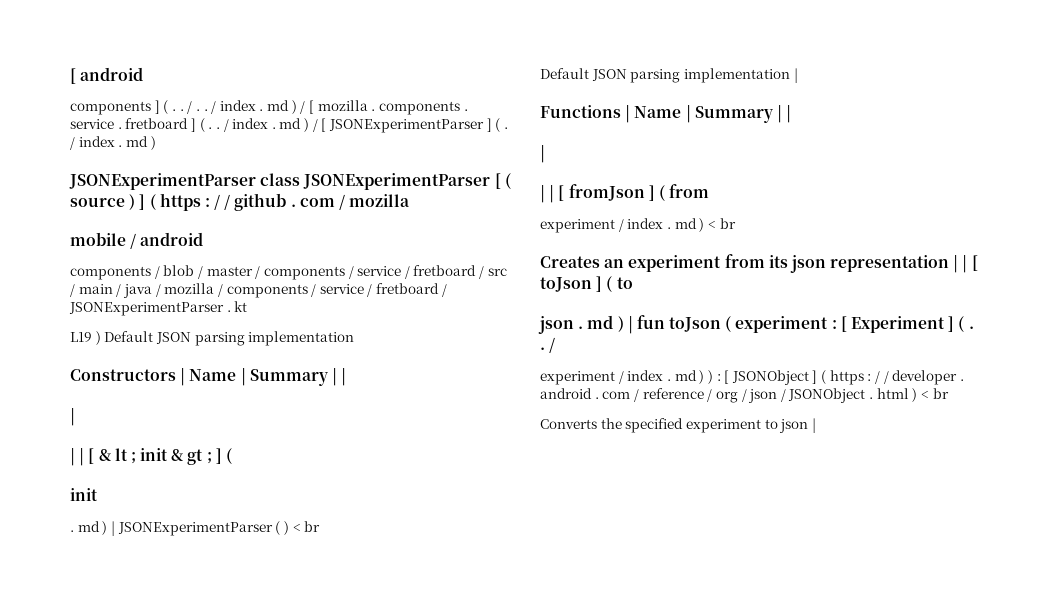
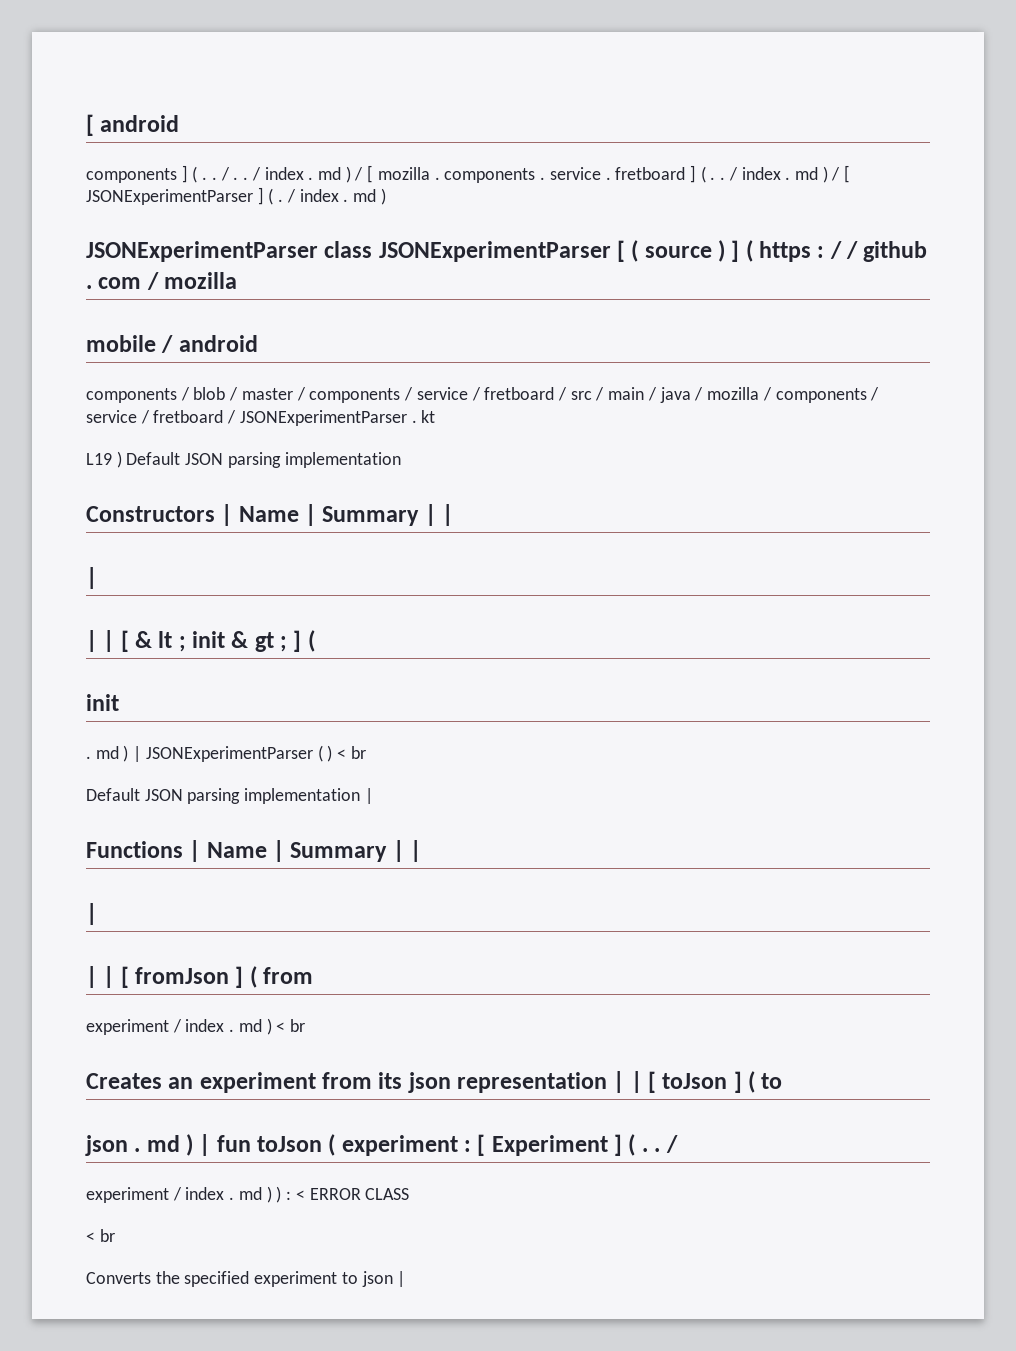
- experiment / index . md ) ) : [ JSONObject ] ( https : / / developer . android . com / reference / org / json / JSONObject . html ) < br
+ experiment / index . md ) ) : < ERROR CLASS
+ < br

